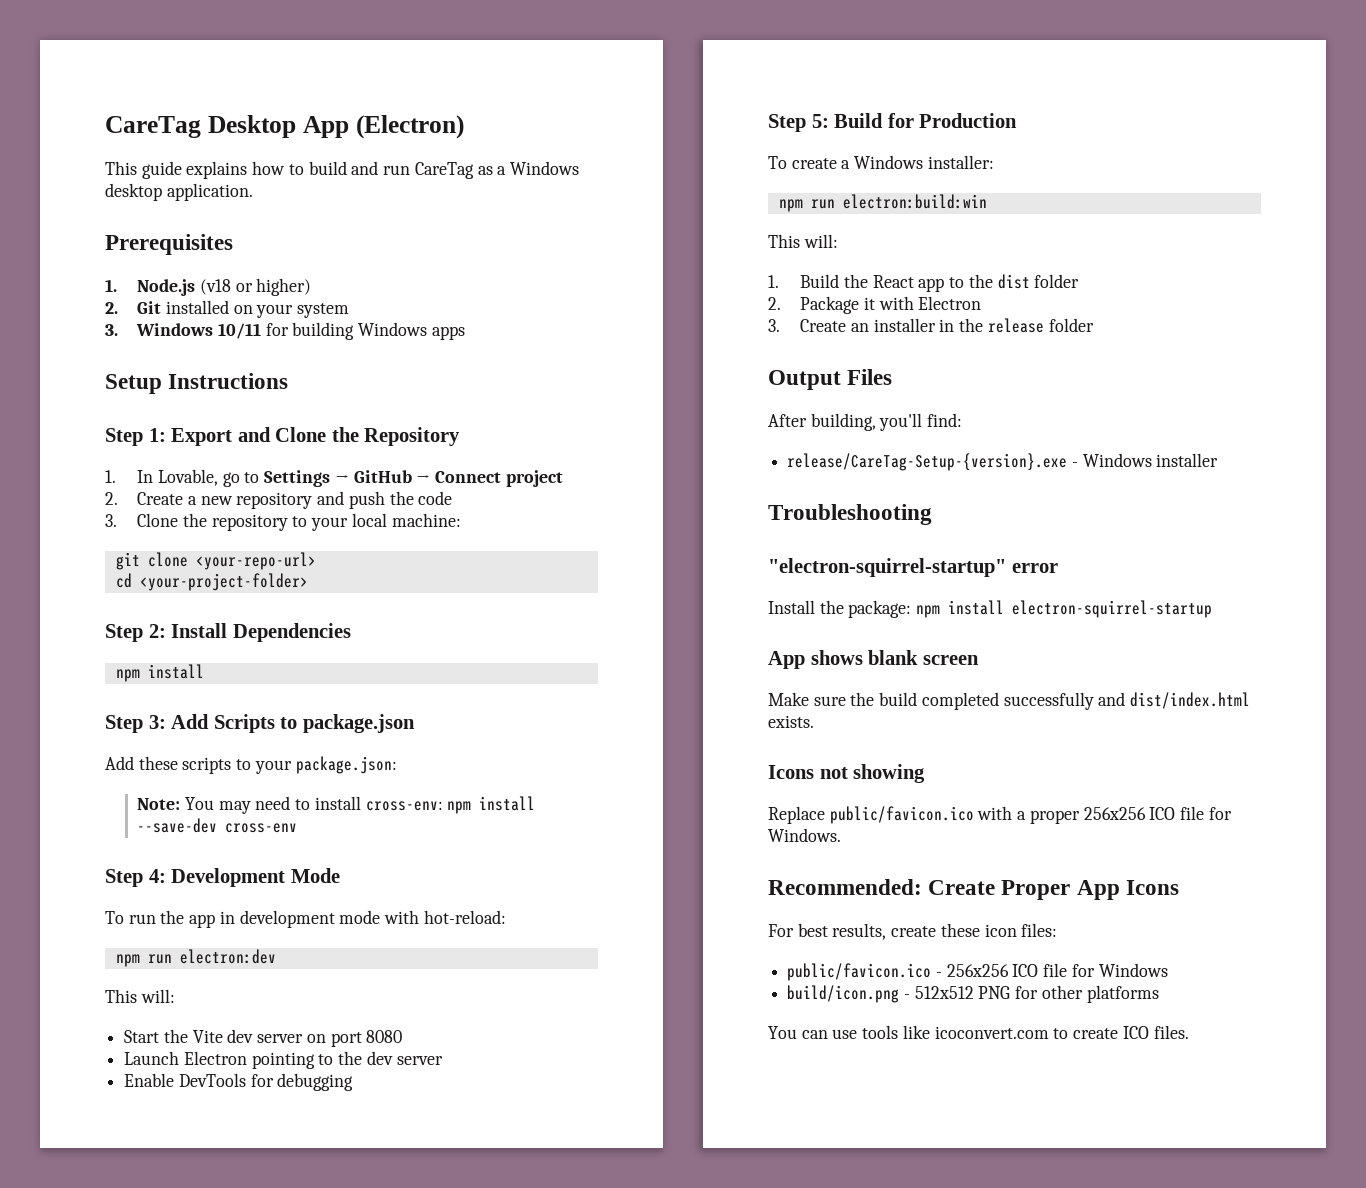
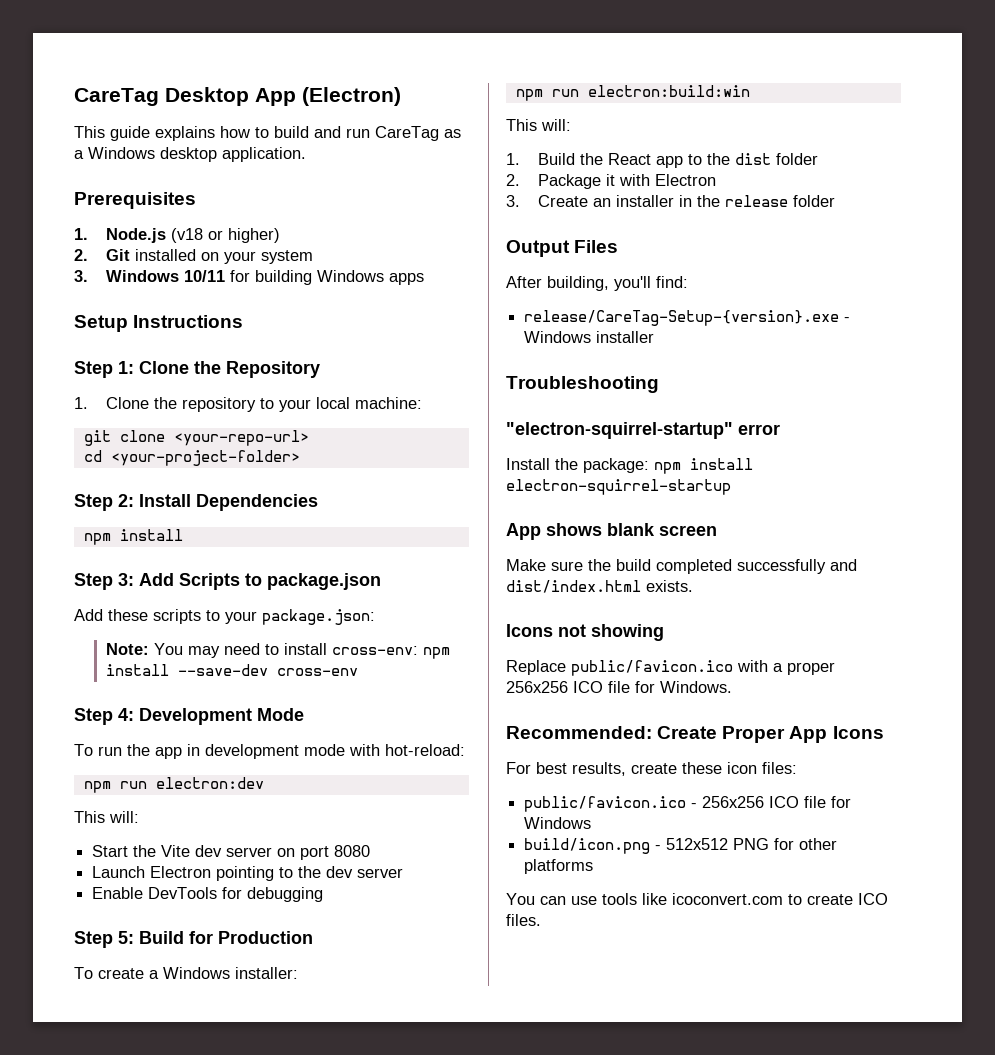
- Step 1: Export and Clone the Repository
+ Step 1: Clone the Repository
- 1. In Lovable, go to Settings → GitHub → Connect project
- 2. Create a new repository and push the code
- 3. Clone the repository to your local machine:
+ 1. Clone the repository to your local machine:

